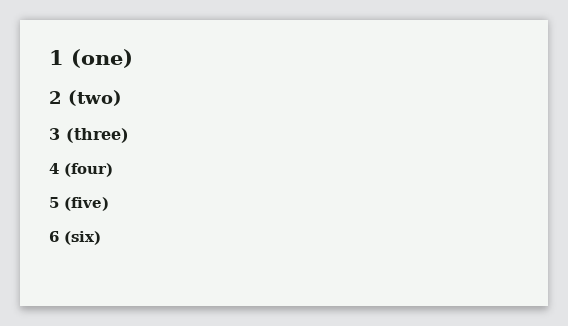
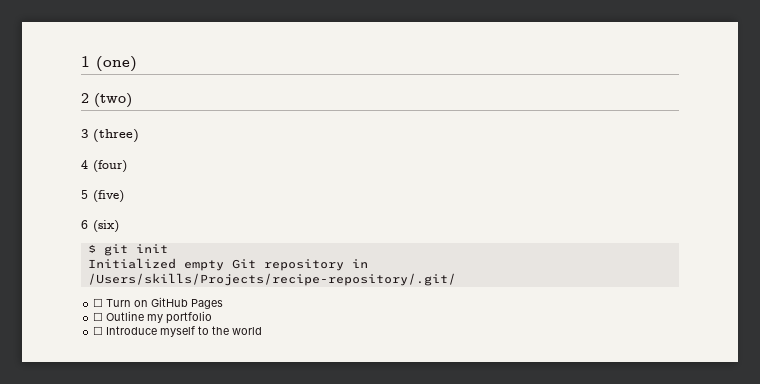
+ $ git init
+ Initialized empty Git repository in /Users/skills/Projects/recipe-repository/.git/
+ ☐ Turn on GitHub Pages
+ ☐ Outline my portfolio
+ ☐ Introduce myself to the world

